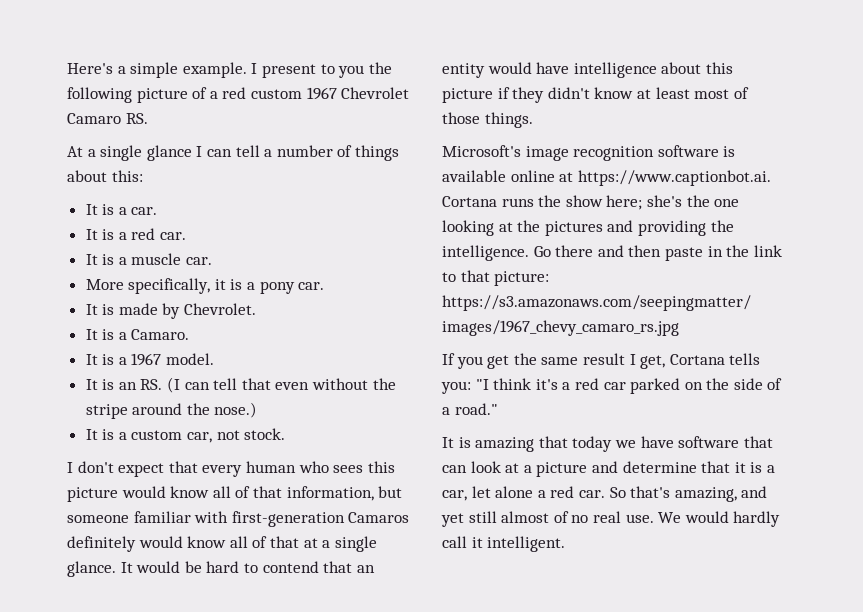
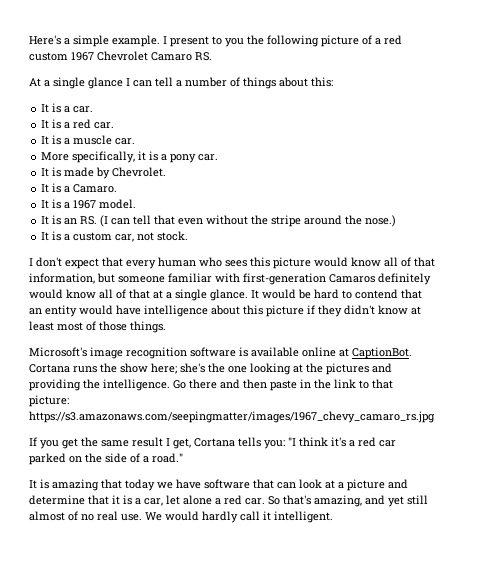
- Microsoft's image recognition software is available online at https://www.captionbot.ai. Cortana runs the show here; she's the one looking at the pictures and providing the intelligence.
+ Microsoft's image recognition software is available online at CaptionBot. Cortana runs the show here; she's the one looking at the pictures and providing the intelligence.

